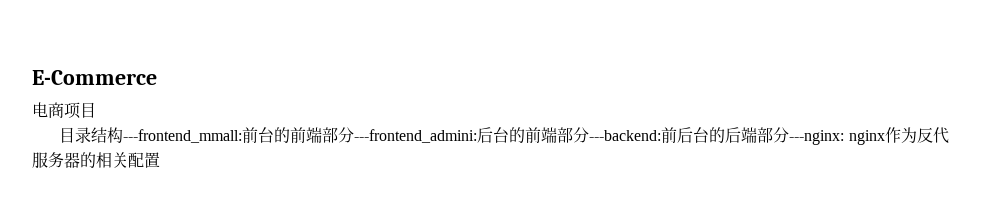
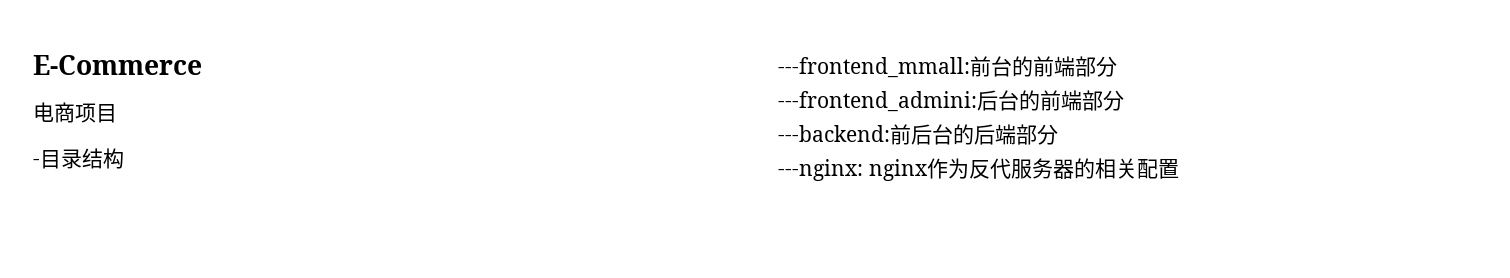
- 目录结构---frontend_mmall:前台的前端部分---frontend_admini:后台的前端部分---backend:前后台的后端部分---nginx: nginx作为反代服务器的相关配置
+ -目录结构
+ ---frontend_mmall:前台的前端部分
+ ---frontend_admini:后台的前端部分
+ ---backend:前后台的后端部分
+ ---nginx: nginx作为反代服务器的相关配置

